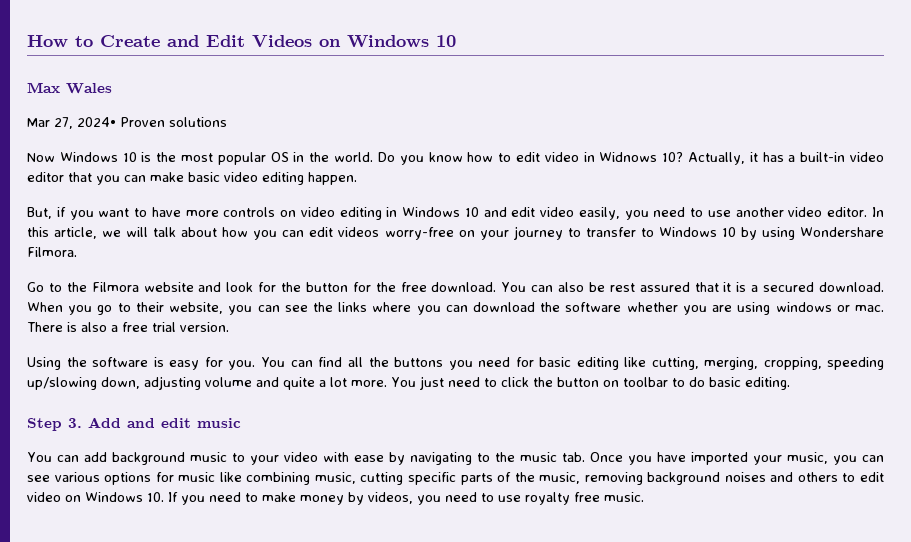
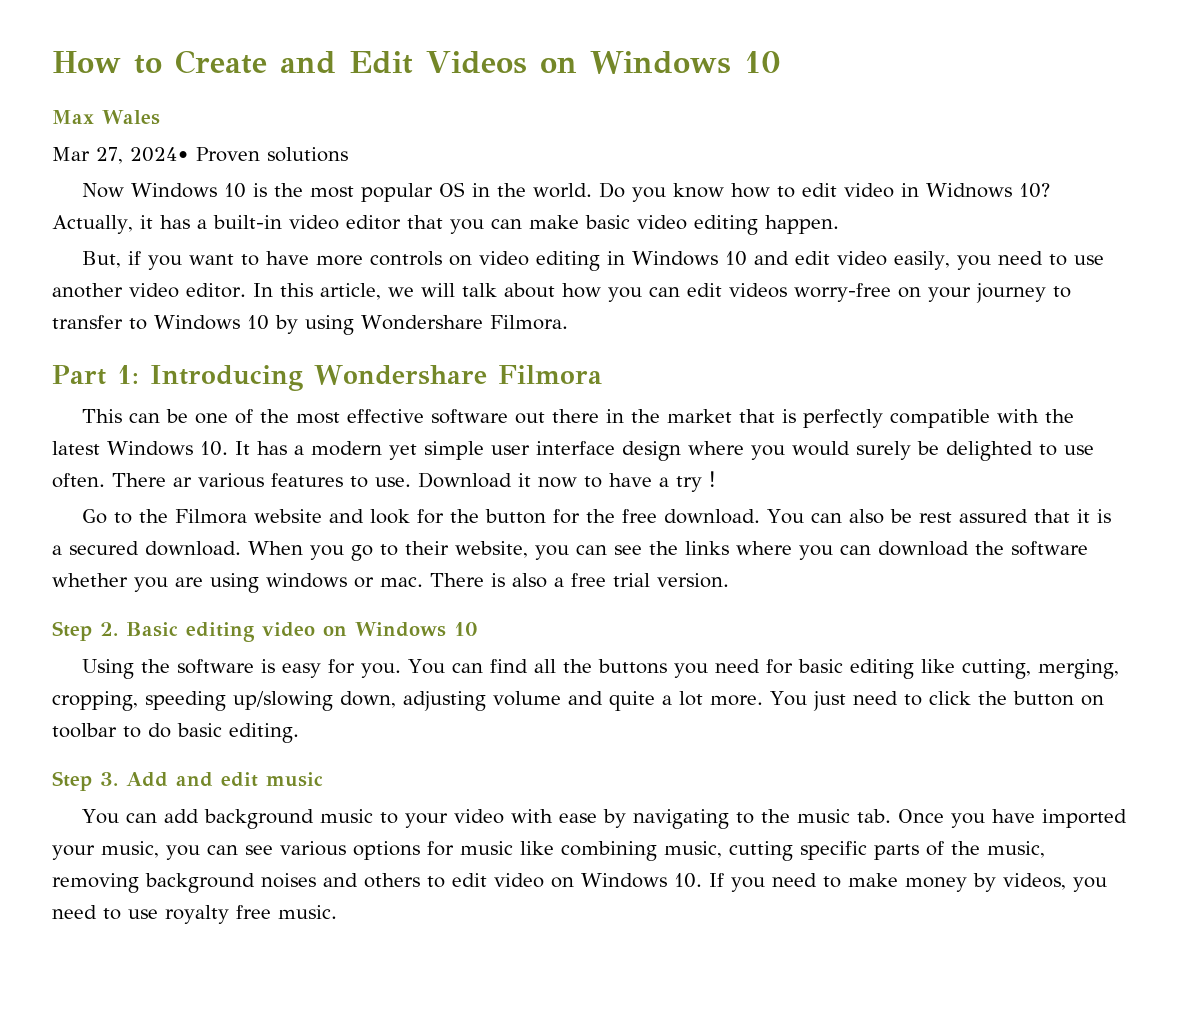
+ Part 1: Introducing Wondershare Filmora
+ This can be one of the most effective software out there in the market that is perfectly compatible with the latest Windows 10. It has a modern yet simple user interface design where you would surely be delighted to use often. There ar various features to use. Download it now to have a try！
+ Step 2. Basic editing video on Windows 10

